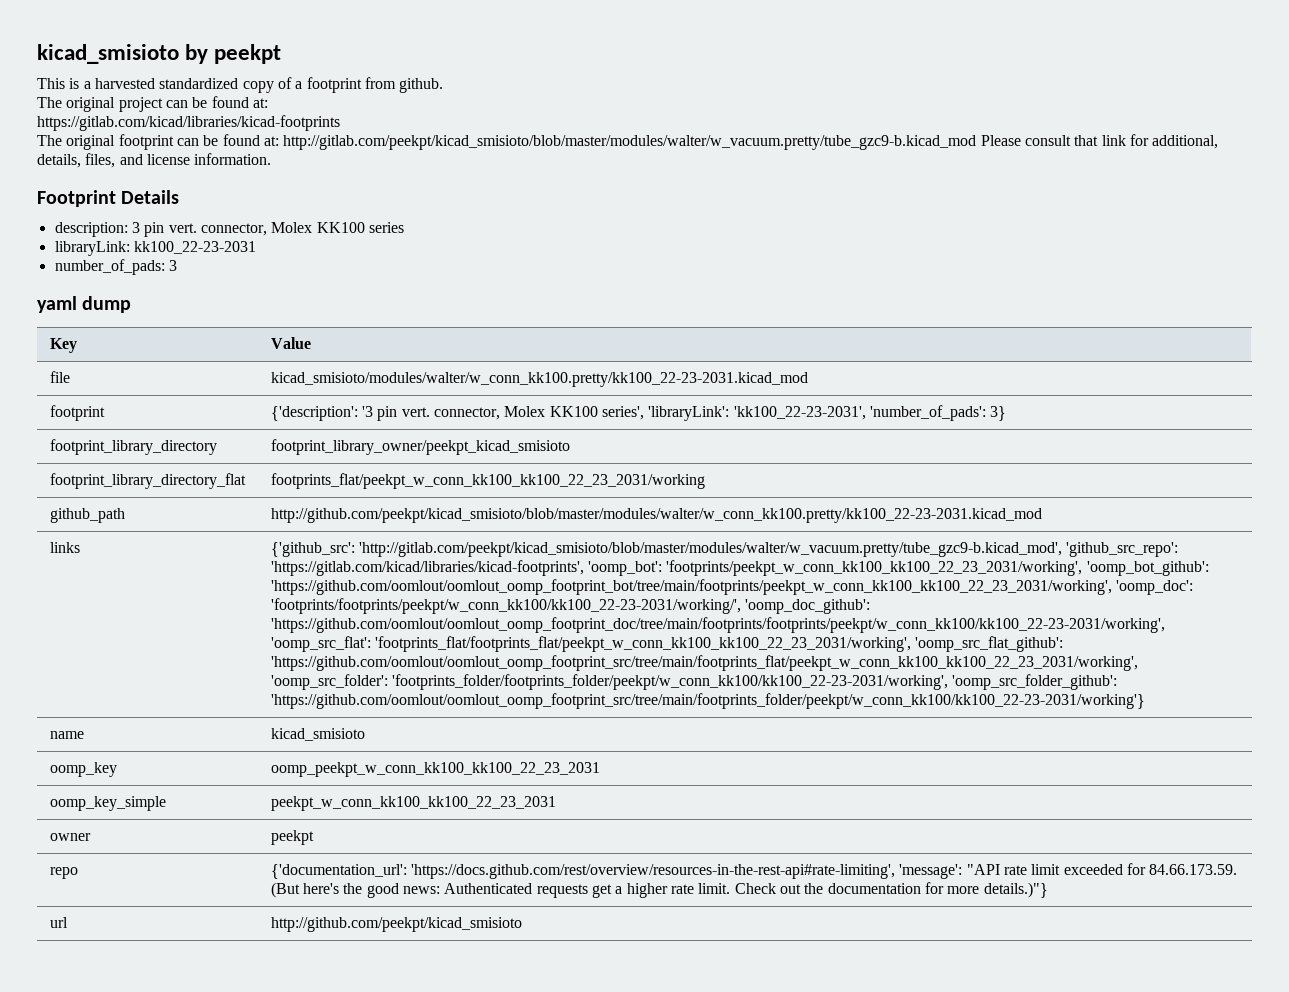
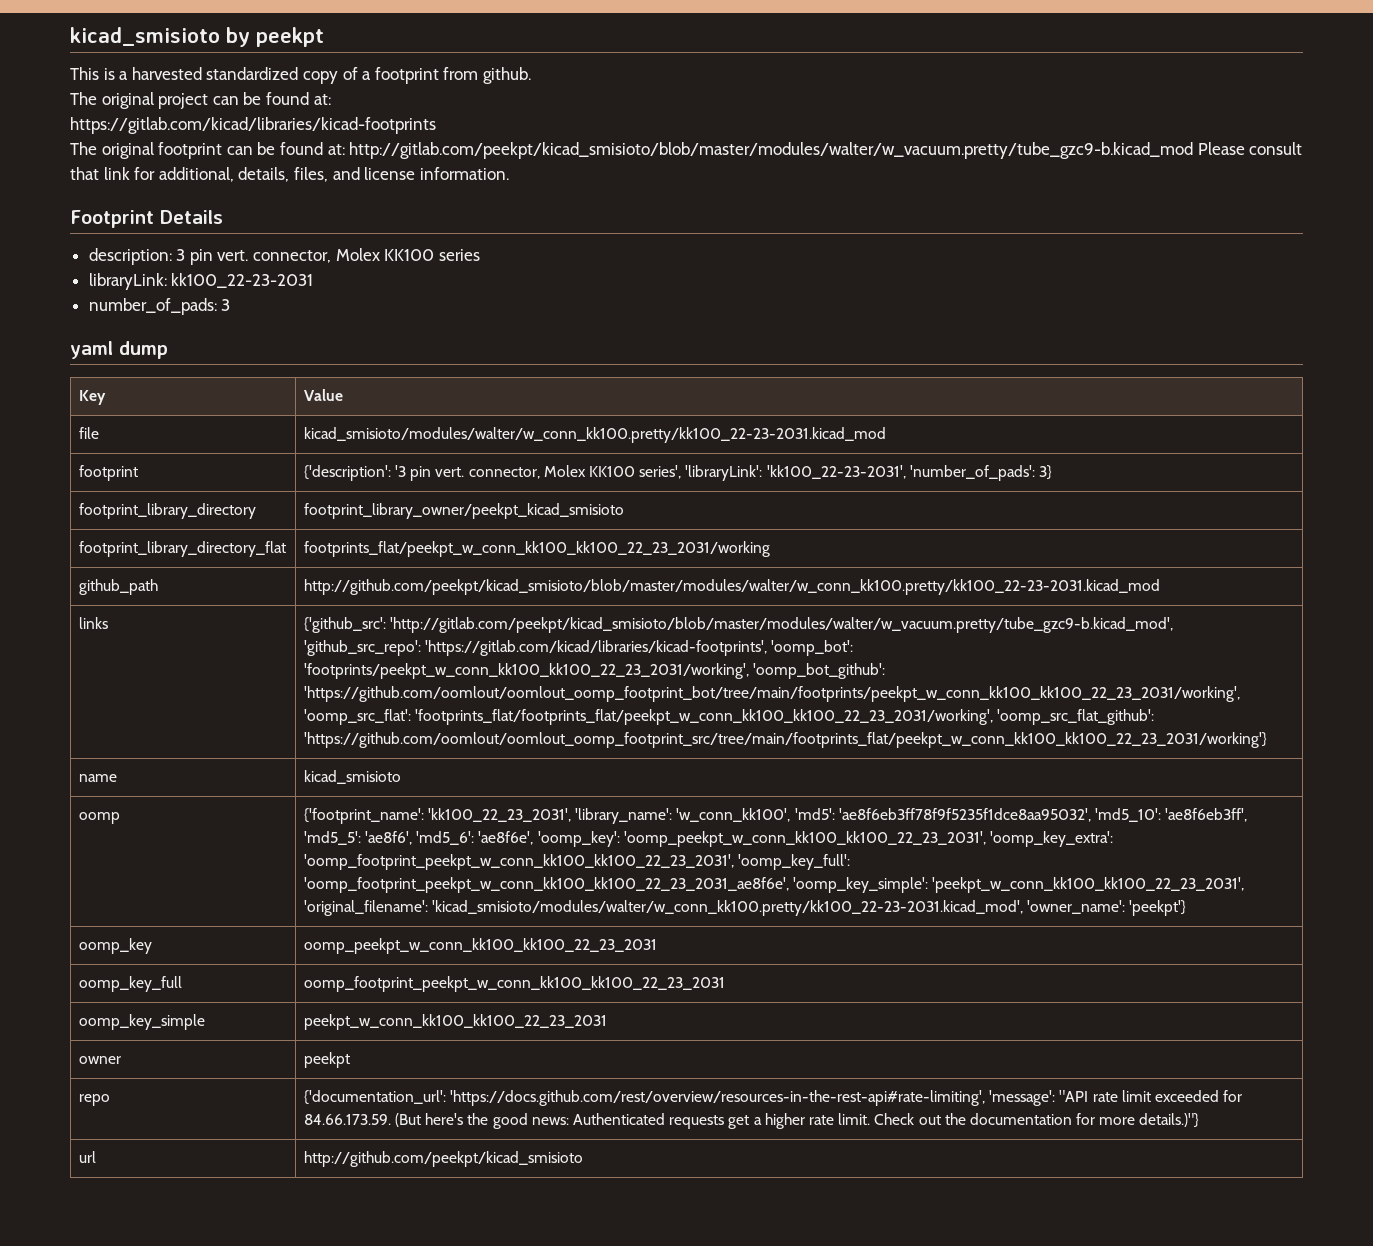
- links | {'github_src': 'http://gitlab.com/peekpt/kicad_smisioto/blob/master/modules/walter/w_vacuum.pretty/tube_gzc9-b.kicad_mod', 'github_src_repo': 'https://gitlab.com/kicad/libraries/kicad-footprints', 'oomp_bot': 'footprints/peekpt_w_conn_kk100_kk100_22_23_2031/working', 'oomp_bot_github': 'https://github.com/oomlout/oomlout_oomp_footprint_bot/tree/main/footprints/peekpt_w_conn_kk100_kk100_22_23_2031/working', 'oomp_doc': 'footprints/footprints/peekpt/w_conn_kk100/kk100_22-23-2031/working/', 'oomp_doc_github': 'https://github.com/oomlout/oomlout_oomp_footprint_doc/tree/main/footprints/footprints/peekpt/w_conn_kk100/kk100_22-23-2031/working', 'oomp_src_flat': 'footprints_flat/footprints_flat/peekpt_w_conn_kk100_kk100_22_23_2031/working', 'oomp_src_flat_github': 'https://github.com/oomlout/oomlout_oomp_footprint_src/tree/main/footprints_flat/peekpt_w_conn_kk100_kk100_22_23_2031/working', 'oomp_src_folder': 'footprints_folder/footprints_folder/peekpt/w_conn_kk100/kk100_22-23-2031/working', 'oomp_src_folder_github': 'https://github.com/oomlout/oomlout_oomp_footprint_src/tree/main/footprints_folder/peekpt/w_conn_kk100/kk100_22-23-2031/working'}
+ links | {'github_src': 'http://gitlab.com/peekpt/kicad_smisioto/blob/master/modules/walter/w_vacuum.pretty/tube_gzc9-b.kicad_mod', 'github_src_repo': 'https://gitlab.com/kicad/libraries/kicad-footprints', 'oomp_bot': 'footprints/peekpt_w_conn_kk100_kk100_22_23_2031/working', 'oomp_bot_github': 'https://github.com/oomlout/oomlout_oomp_footprint_bot/tree/main/footprints/peekpt_w_conn_kk100_kk100_22_23_2031/working', 'oomp_src_flat': 'footprints_flat/footprints_flat/peekpt_w_conn_kk100_kk100_22_23_2031/working', 'oomp_src_flat_github': 'https://github.com/oomlout/oomlout_oomp_footprint_src/tree/main/footprints_flat/peekpt_w_conn_kk100_kk100_22_23_2031/working'}
  name | kicad_smisioto
+ oomp | {'footprint_name': 'kk100_22_23_2031', 'library_name': 'w_conn_kk100', 'md5': 'ae8f6eb3ff78f9f5235f1dce8aa95032', 'md5_10': 'ae8f6eb3ff', 'md5_5': 'ae8f6', 'md5_6': 'ae8f6e', 'oomp_key': 'oomp_peekpt_w_conn_kk100_kk100_22_23_2031', 'oomp_key_extra': 'oomp_footprint_peekpt_w_conn_kk100_kk100_22_23_2031', 'oomp_key_full': 'oomp_footprint_peekpt_w_conn_kk100_kk100_22_23_2031_ae8f6e', 'oomp_key_simple': 'peekpt_w_conn_kk100_kk100_22_23_2031', 'original_filename': 'kicad_smisioto/modules/walter/w_conn_kk100.pretty/kk100_22-23-2031.kicad_mod', 'owner_name': 'peekpt'}
+ oomp_key_full | oomp_footprint_peekpt_w_conn_kk100_kk100_22_23_2031

